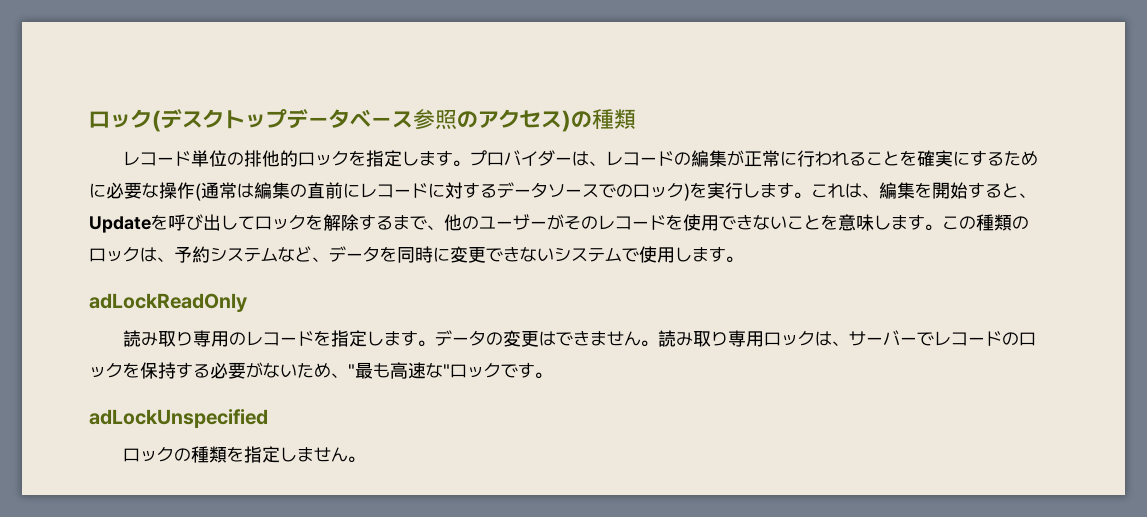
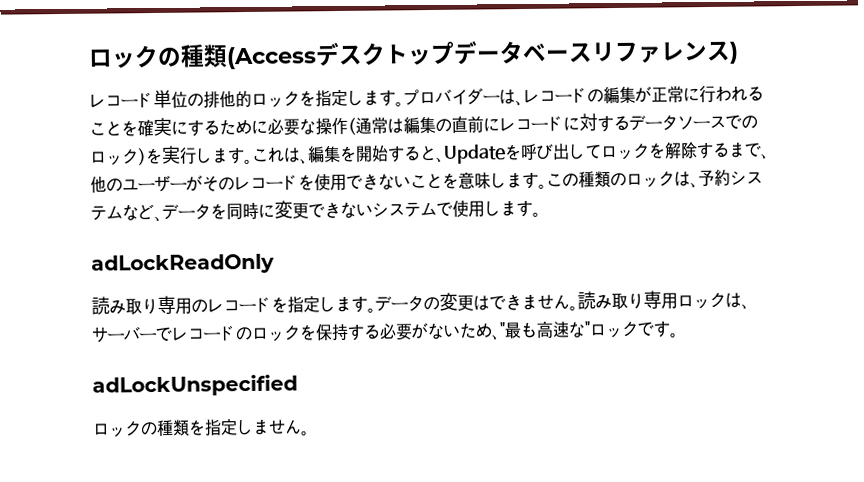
- ロック(デスクトップデータベース参照のアクセス)の種類
+ ロックの種類(Accessデスクトップデータベースリファレンス)

